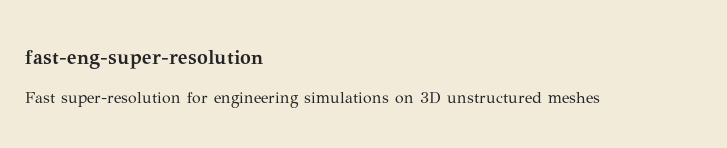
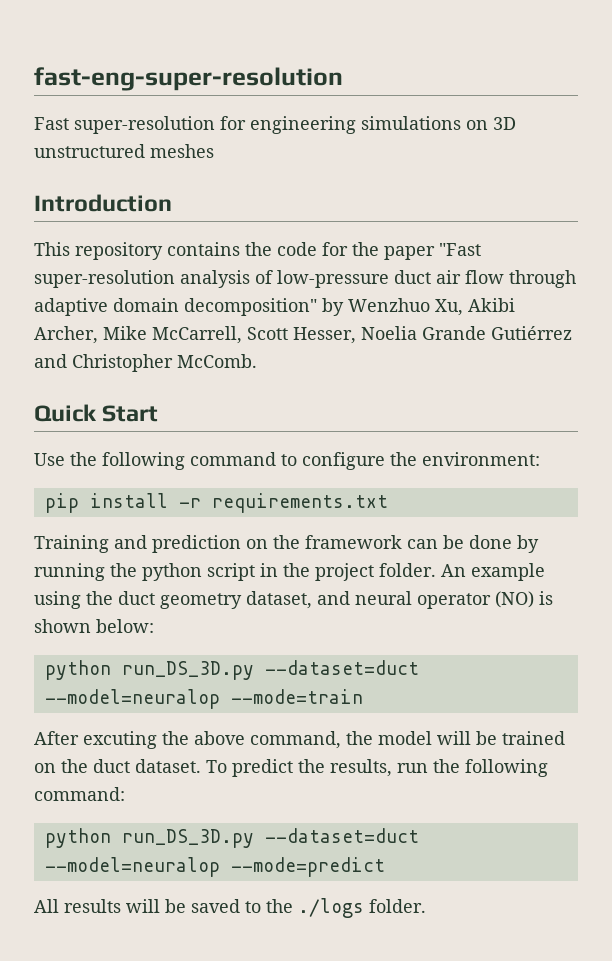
+ Introduction
+ This repository contains the code for the paper "Fast super-resolution analysis of low-pressure duct air flow through adaptive domain decomposition" by Wenzhuo Xu, Akibi Archer, Mike McCarrell, Scott Hesser, Noelia Grande Gutiérrez and Christopher McComb.
+ Quick Start
+ Use the following command to configure the environment:
+ pip install -r requirements.txt
+ Training and prediction on the framework can be done by running the python script in the project folder. An example using the duct geometry dataset, and neural operator (NO) is shown below:
+ python run_DS_3D.py --dataset=duct --model=neuralop --mode=train
+ After excuting the above command, the model will be trained on the duct dataset. To predict the results, run the following command:
+ python run_DS_3D.py --dataset=duct --model=neuralop --mode=predict
+ All results will be saved to the ./logs folder.

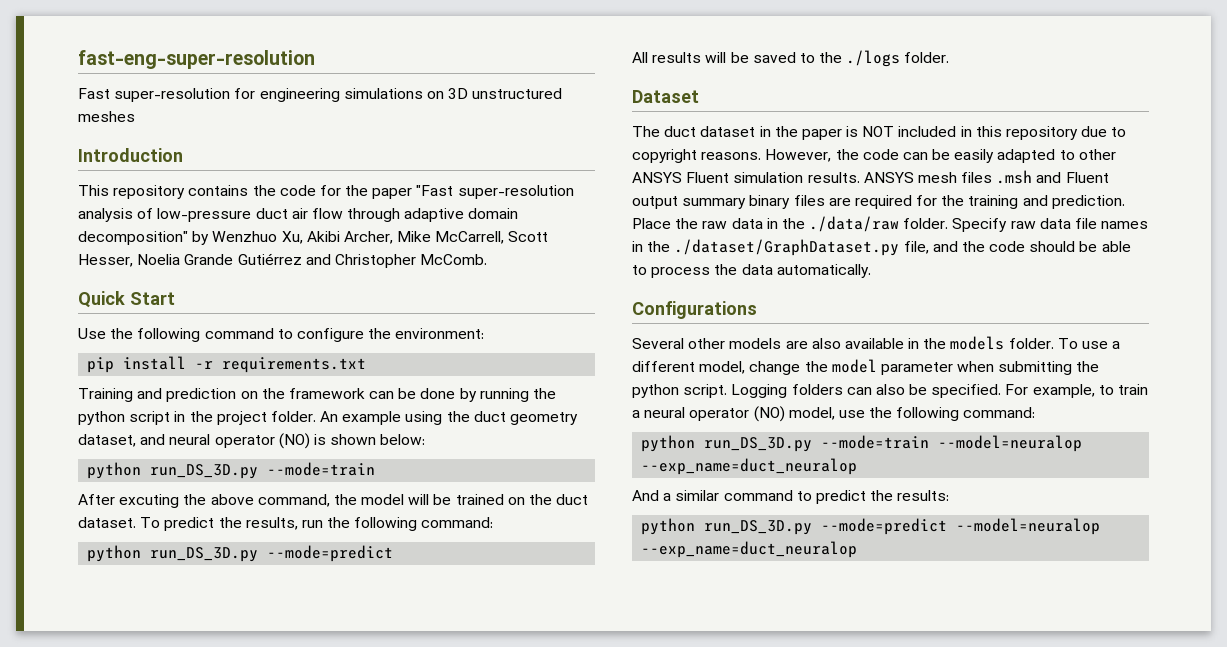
  An example using the duct geometry dataset, and neural operator (NO) is shown below:
- python run_DS_3D.py --dataset=duct --model=neuralop --mode=train
+ python run_DS_3D.py --mode=train
  To predict the results, run the following command:
- python run_DS_3D.py --dataset=duct --model=neuralop --mode=predict
+ python run_DS_3D.py --mode=predict
+ Dataset
+ The duct dataset in the paper is NOT included in this repository due to copyright reasons. However, the code can be easily adapted to other ANSYS Fluent simulation results. ANSYS mesh files .msh and Fluent output summary binary files are required for the training and prediction. Place the raw data in the ./data/raw folder. Specify raw data file names in the ./dataset/GraphDataset.py file, and the code should be able to process the data automatically.
+ Configurations
+ Several other models are also available in the models folder. To use a different model, change the model parameter when submitting the python script. Logging folders can also be specified. For example, to train a neural operator (NO) model, use the following command:
+ python run_DS_3D.py --mode=train --model=neuralop --exp_name=duct_neuralop
+ And a similar command to predict the results:
+ python run_DS_3D.py --mode=predict --model=neuralop --exp_name=duct_neuralop

